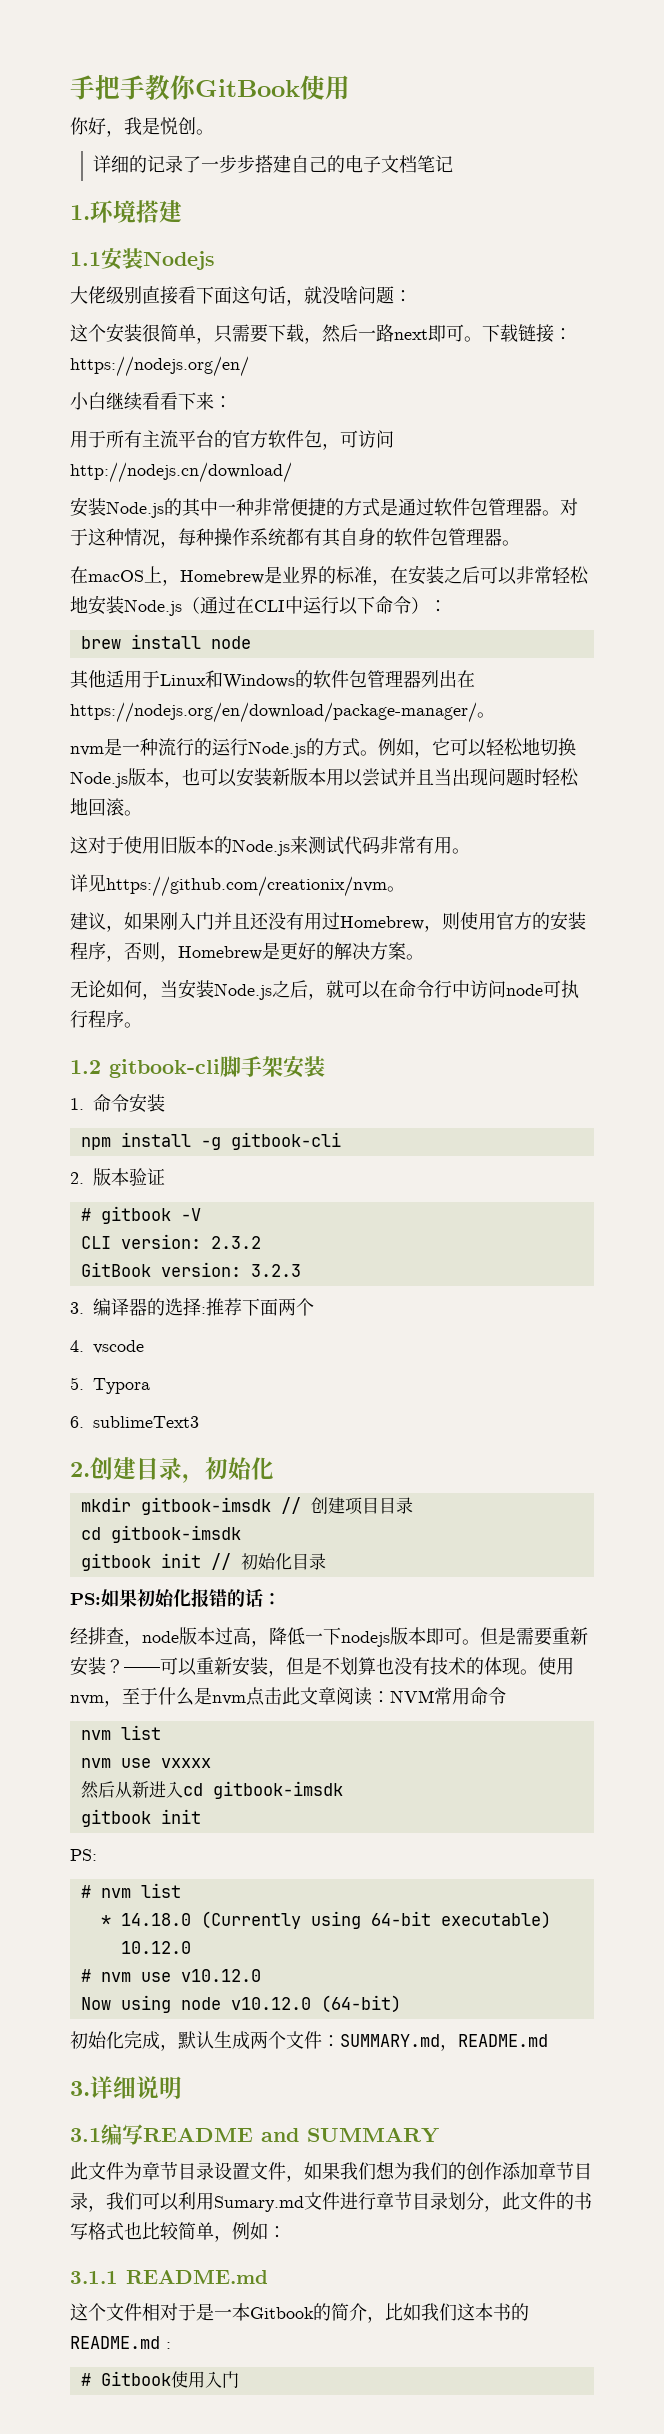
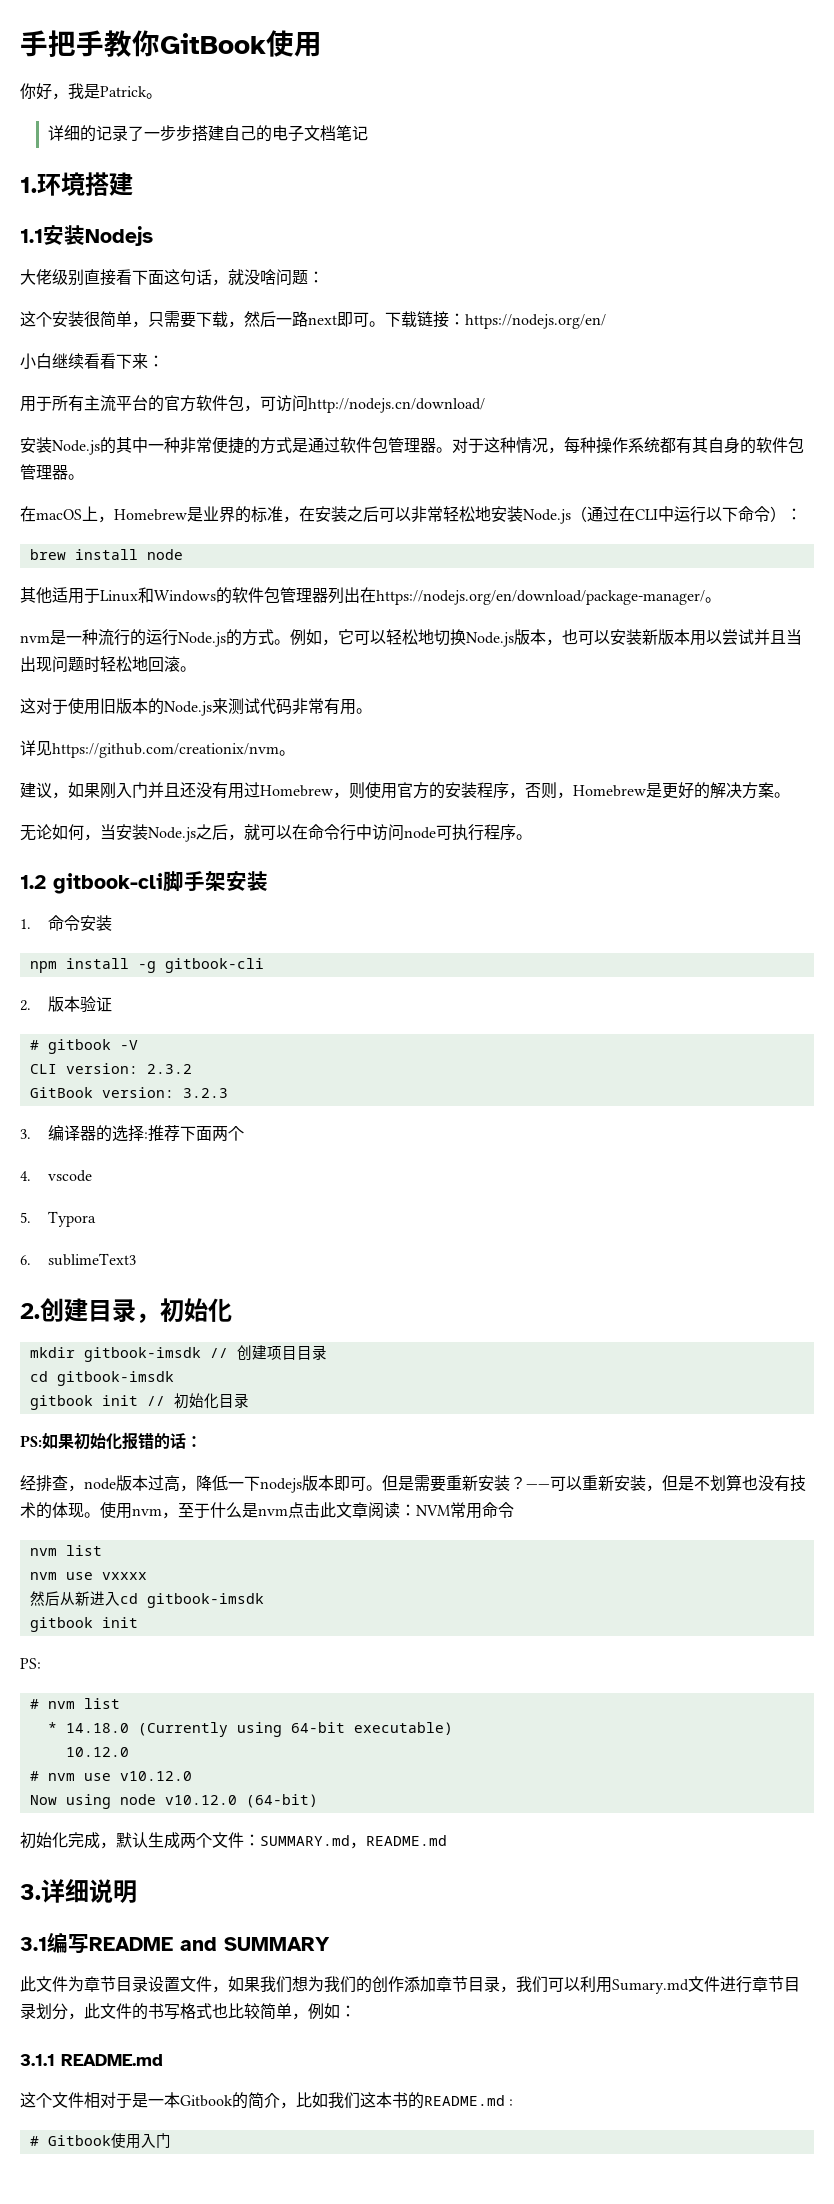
- 你好，我是悦创。
+ 你好，我是Patrick。

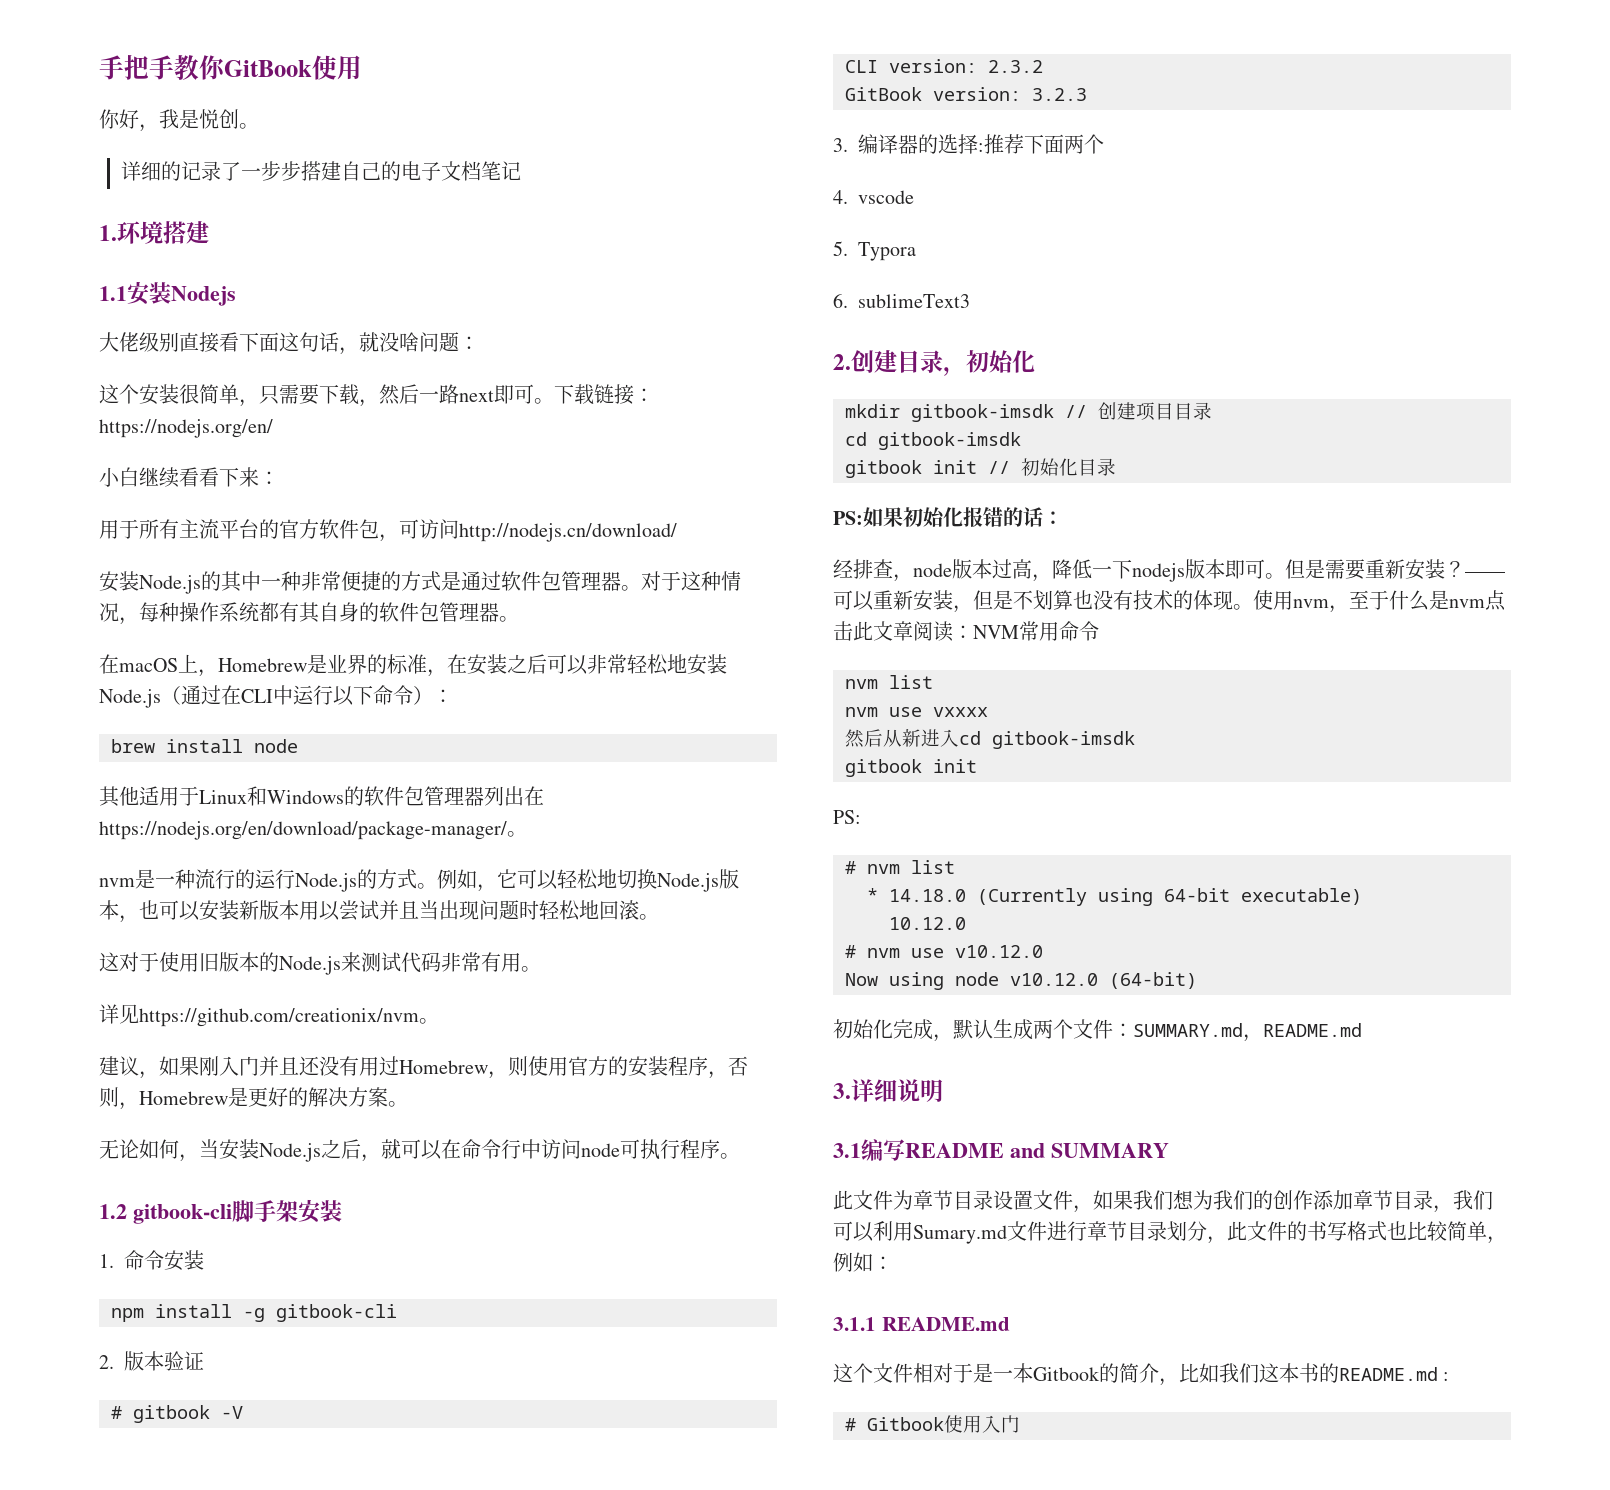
- 你好，我是Patrick。
+ 你好，我是悦创。

